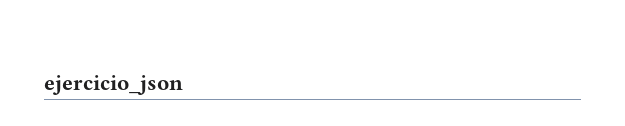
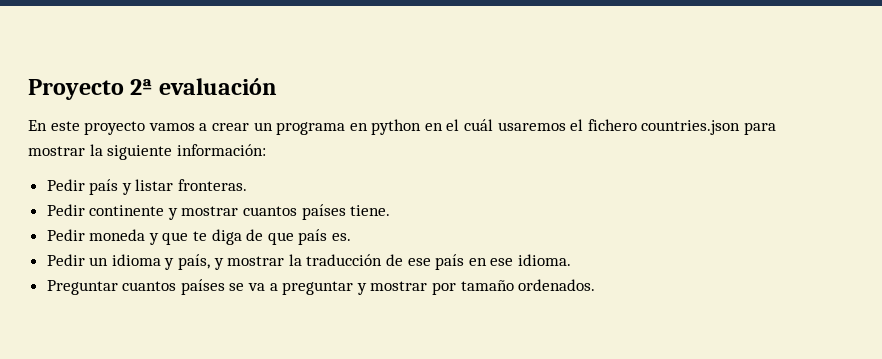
- ejercicio_json
+ Proyecto 2ª evaluación
+ En este proyecto vamos a crear un programa en python en el cuál usaremos el fichero countries.json para mostrar la siguiente información:
+ Pedir país y listar fronteras.
+ Pedir continente y mostrar cuantos países tiene.
+ Pedir moneda y que te diga de que país es.
+ Pedir un idioma y país, y mostrar la traducción de ese país en ese idioma.
+ Preguntar cuantos países se va a preguntar y mostrar por tamaño ordenados.

